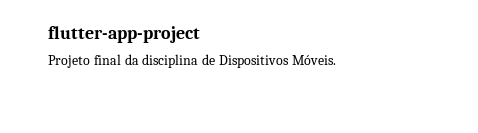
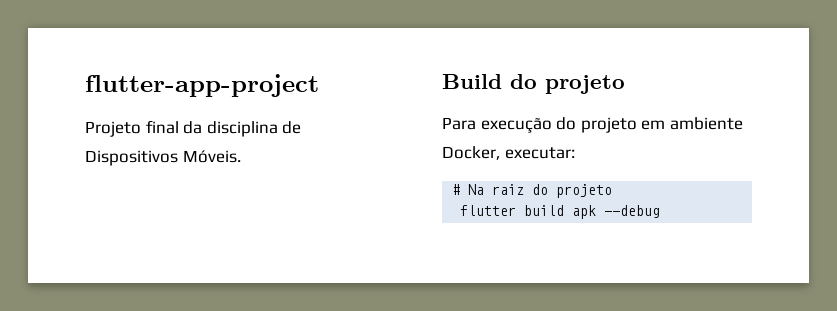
+ Build do projeto
+ Para execução do projeto em ambiente Docker, executar:
+ # Na raiz do projeto
+ flutter build apk --debug

